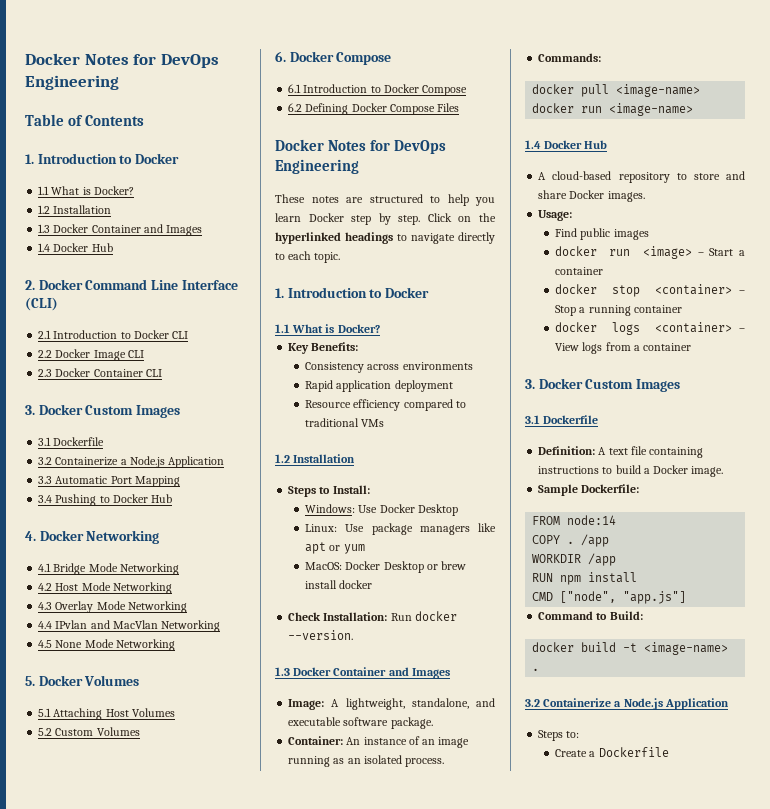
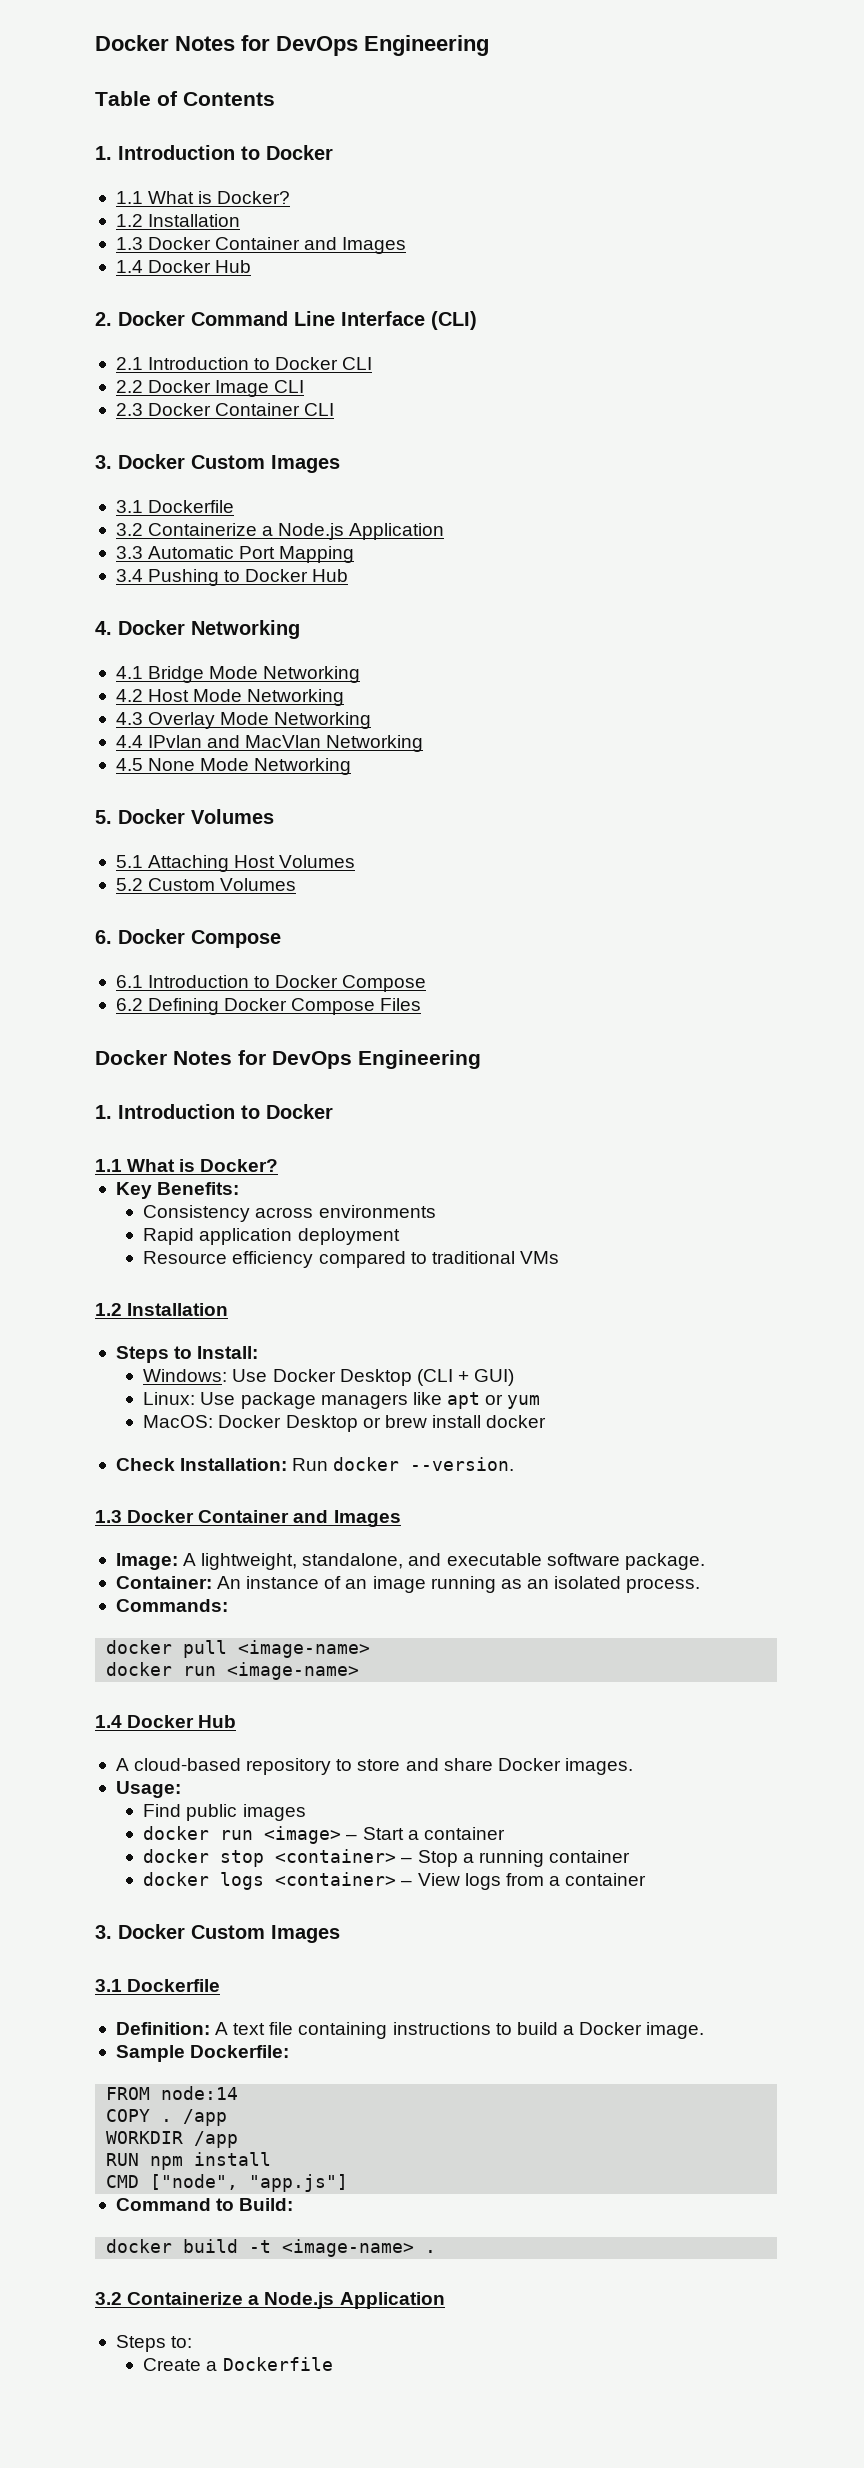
- These notes are structured to help you learn Docker step by step. Click on the hyperlinked headings to navigate directly to each topic.
- Windows: Use Docker Desktop
+ Windows: Use Docker Desktop (CLI + GUI)

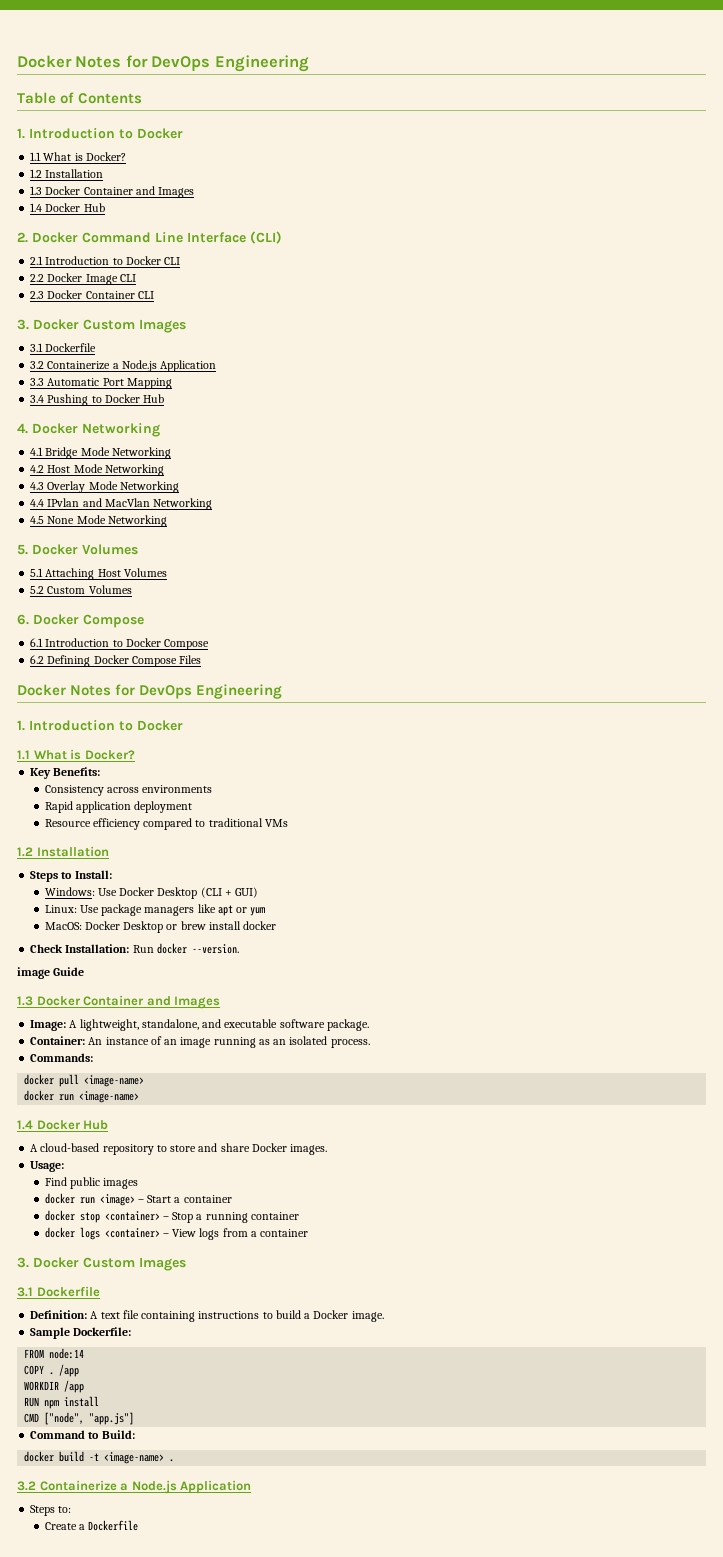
+ image Guide

